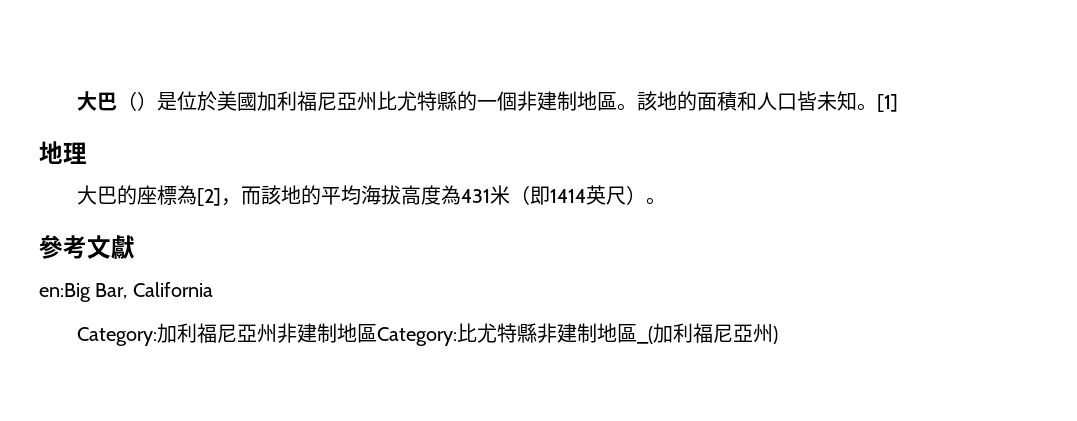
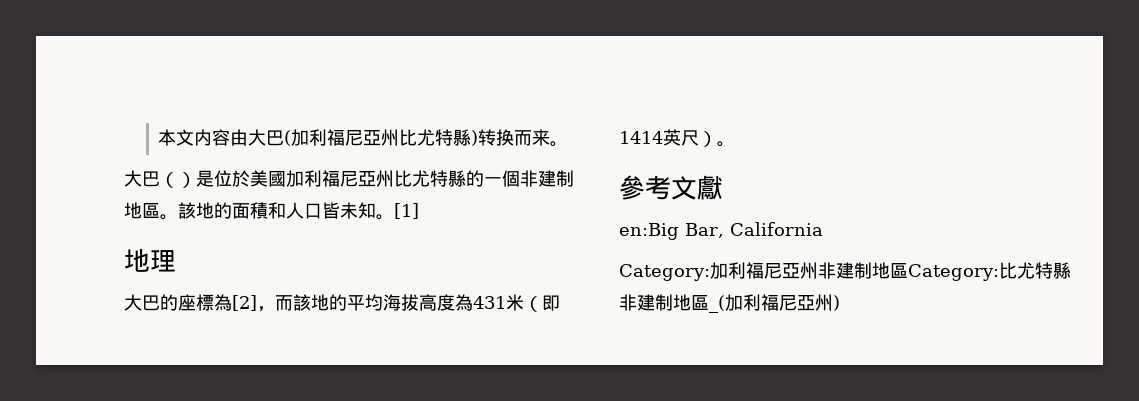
+ 本文内容由大巴(加利福尼亞州比尤特縣)转换而来。

